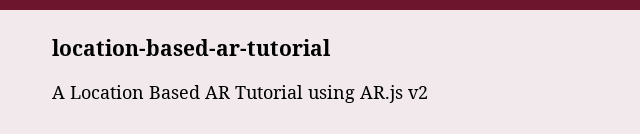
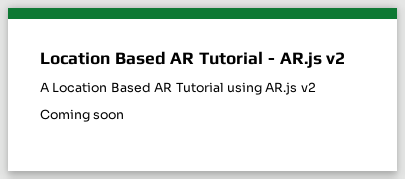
- location-based-ar-tutorial
+ Location Based AR Tutorial - AR.js v2
+ Coming soon

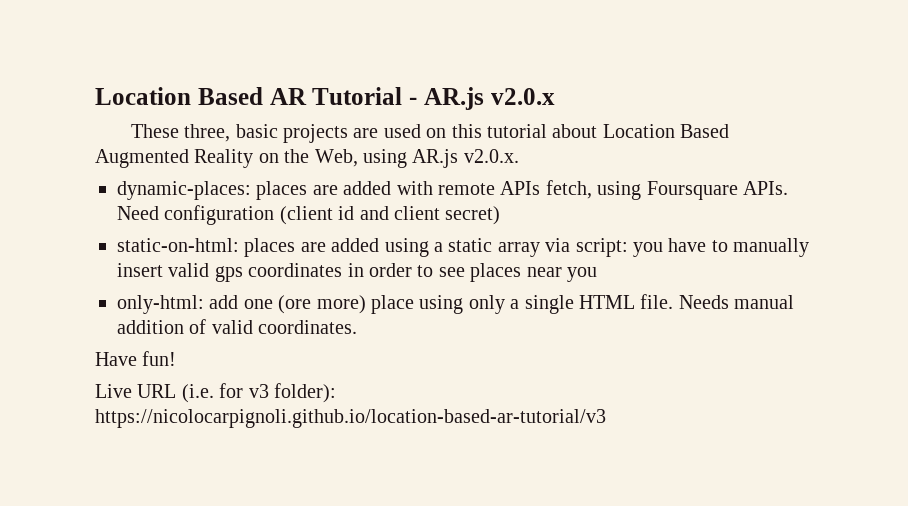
- Location Based AR Tutorial - AR.js v2
- A Location Based AR Tutorial using AR.js v2
- Coming soon
+ Location Based AR Tutorial - AR.js v2.0.x
+ These three, basic projects are used on this tutorial about Location Based Augmented Reality on the Web, using AR.js v2.0.x.
+ dynamic-places: places are added with remote APIs fetch, using Foursquare APIs. Need configuration (client id and client secret)
+ static-on-html: places are added using a static array via script: you have to manually insert valid gps coordinates in order to see places near you
+ only-html: add one (ore more) place using only a single HTML file. Needs manual addition of valid coordinates.
+ Have fun!
+ Live URL (i.e. for v3 folder): https://nicolocarpignoli.github.io/location-based-ar-tutorial/v3

